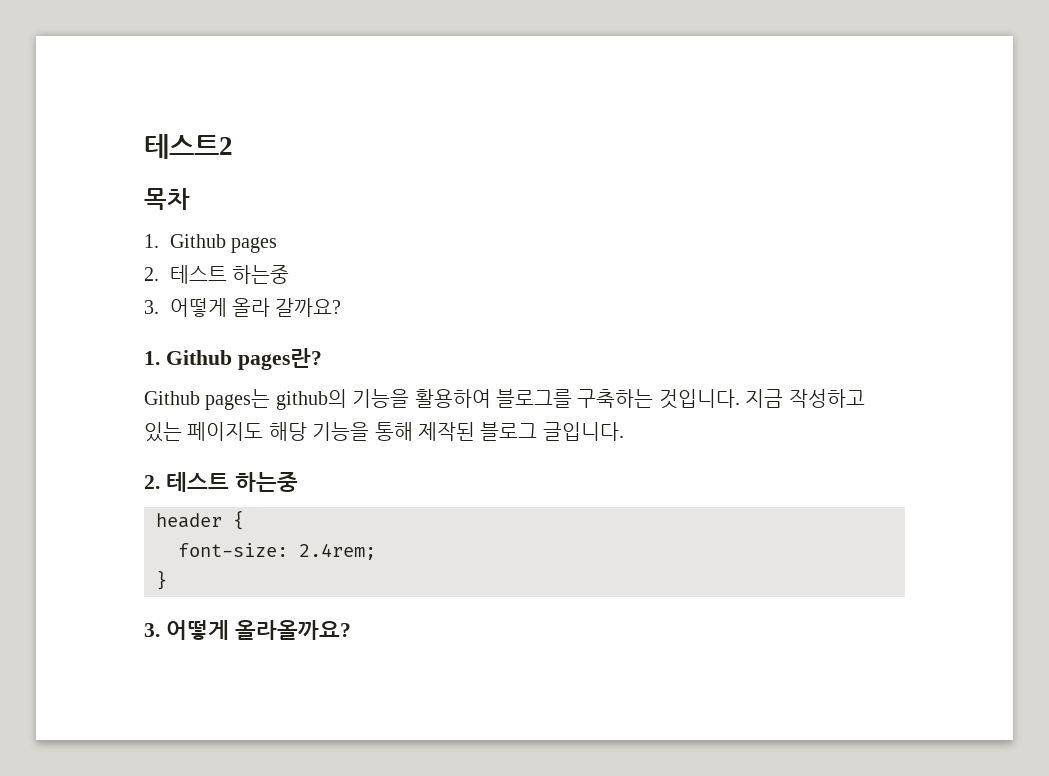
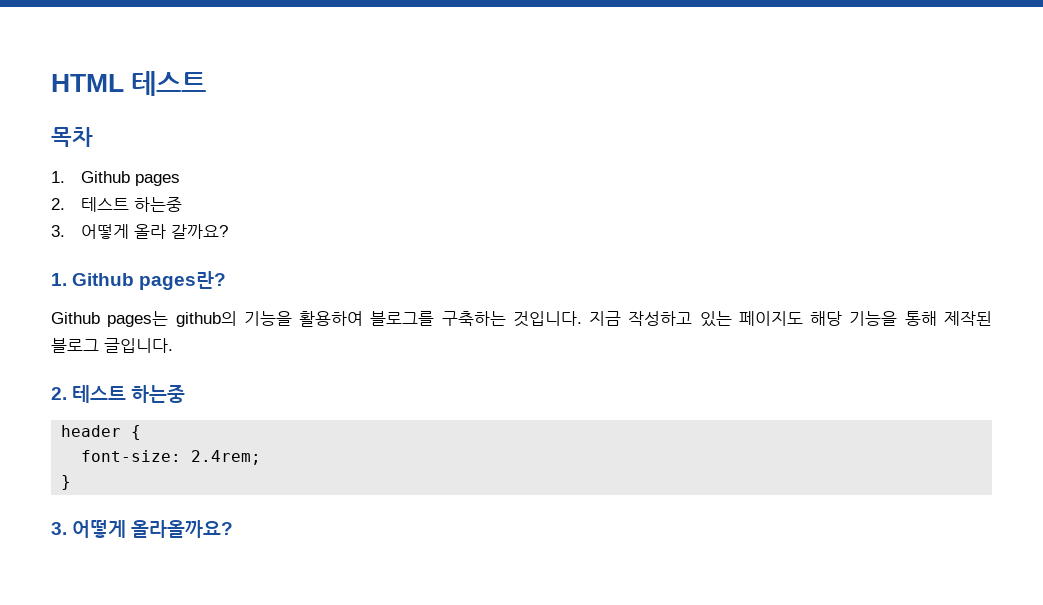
- 테스트2
+ HTML 테스트

